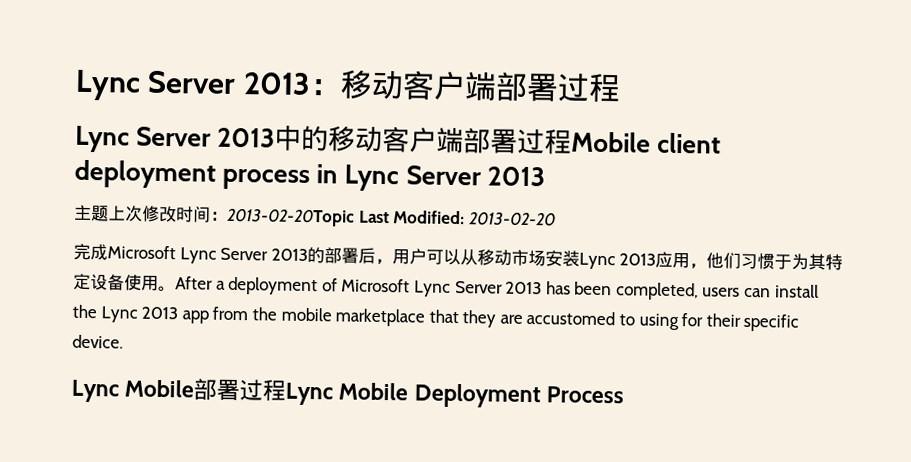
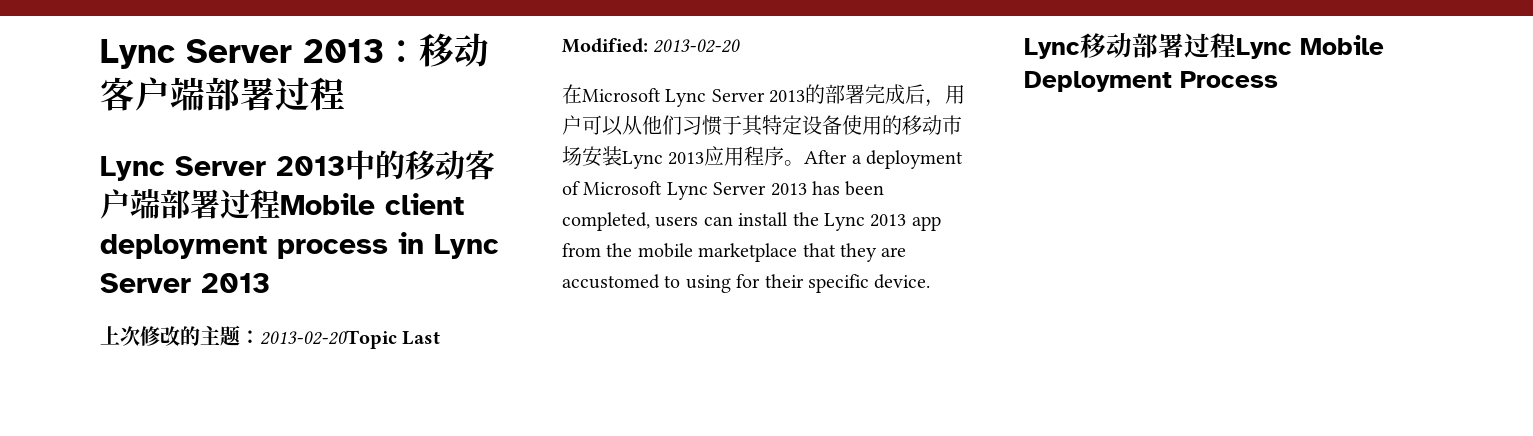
- 主题上次修改时间：2013-02-20Topic Last Modified: 2013-02-20
+ 上次修改的主题：2013-02-20Topic Last Modified: 2013-02-20
- 完成Microsoft Lync Server 2013的部署后，用户可以从移动市场安装Lync 2013应用，他们习惯于为其特定设备使用。
+ 在Microsoft Lync Server 2013的部署完成后，用户可以从他们习惯于其特定设备使用的移动市场安装Lync 2013应用程序。
- Lync Mobile部署过程Lync Mobile Deployment Process
+ Lync移动部署过程Lync Mobile Deployment Process

